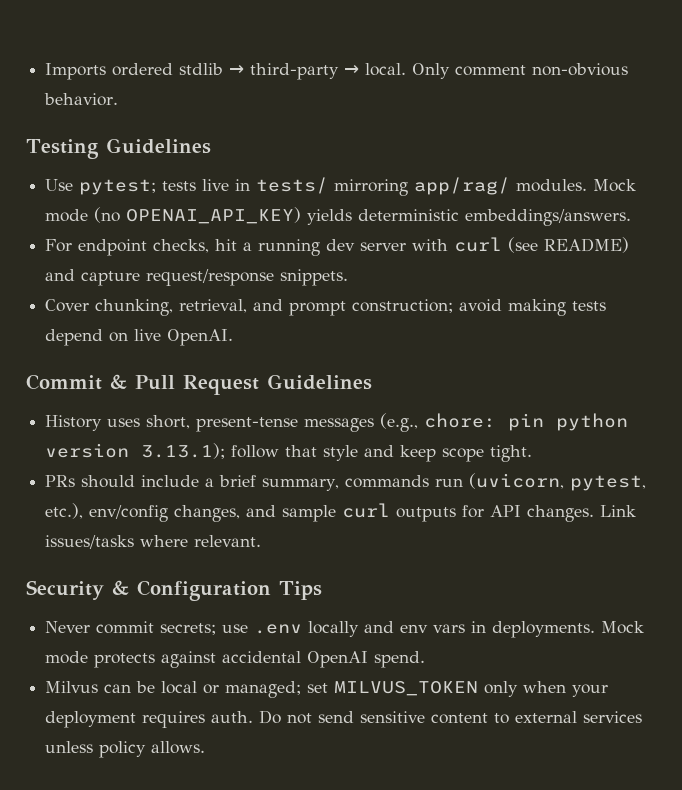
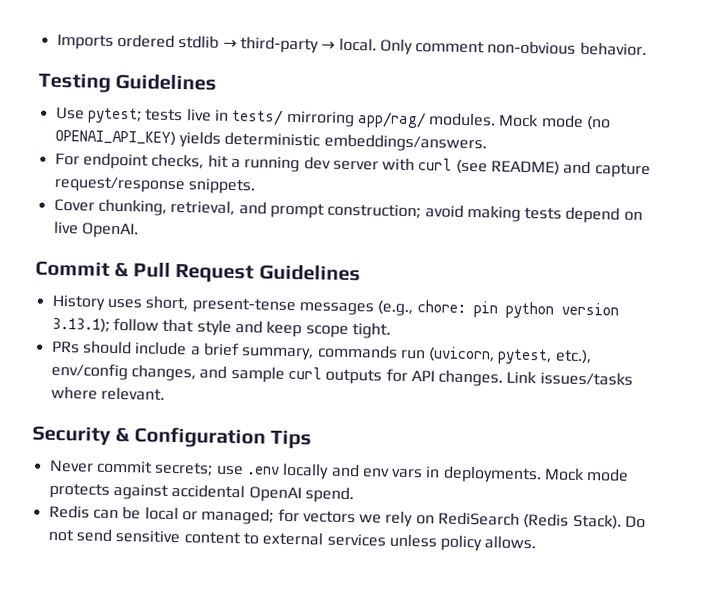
- Milvus can be local or managed; set MILVUS_TOKEN only when your deployment requires auth.
+ Redis can be local or managed; for vectors we rely on RediSearch (Redis Stack).

